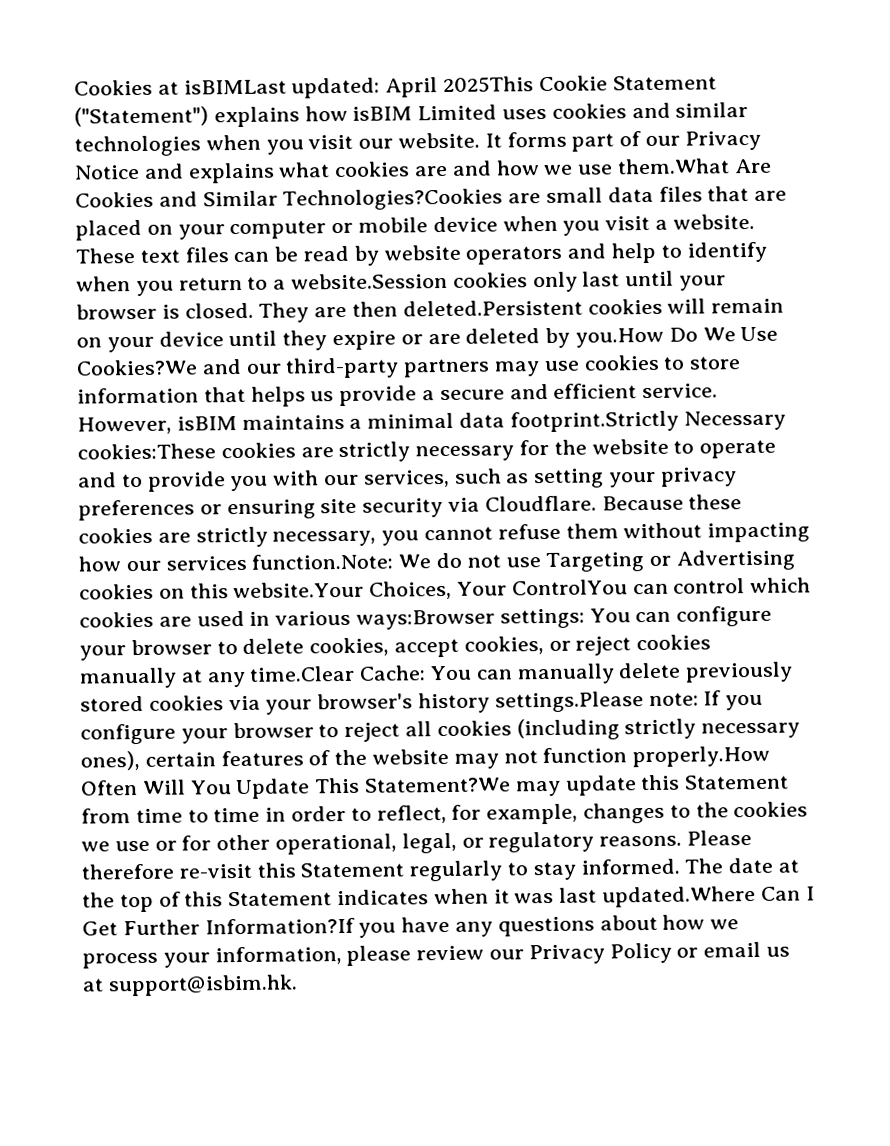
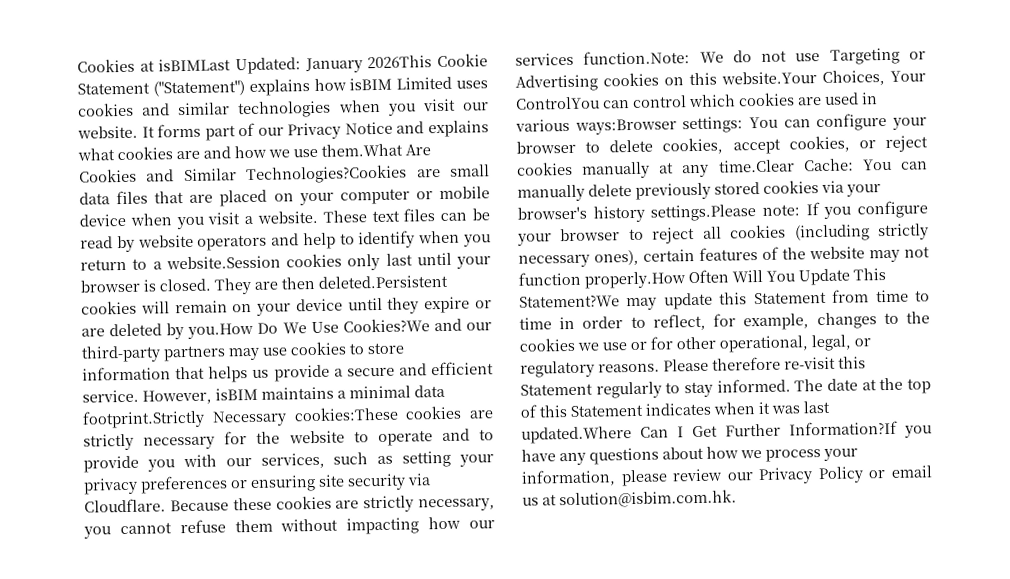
- Cookies at isBIMLast updated: April 2025This Cookie Statement ("Statement") explains how isBIM Limited uses cookies and similar technologies when you visit our website.
+ Cookies at isBIMLast Updated: January 2026This Cookie Statement ("Statement") explains how isBIM Limited uses cookies and similar technologies when you visit our website.
- The date at the top of this Statement indicates when it was last updated.Where Can I Get Further Information?If you have any questions about how we process your information, please review our Privacy Policy or email us at support@isbim.hk.
+ The date at the top of this Statement indicates when it was last updated.Where Can I Get Further Information?If you have any questions about how we process your information, please review our Privacy Policy or email us at solution@isbim.com.hk.

